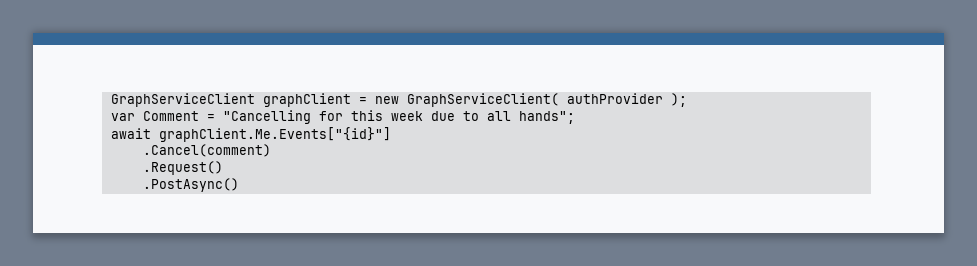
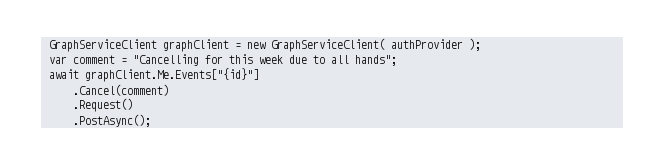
- var Comment = "Cancelling for this week due to all hands";
+ var comment = "Cancelling for this week due to all hands";
- .PostAsync()
+ .PostAsync();

